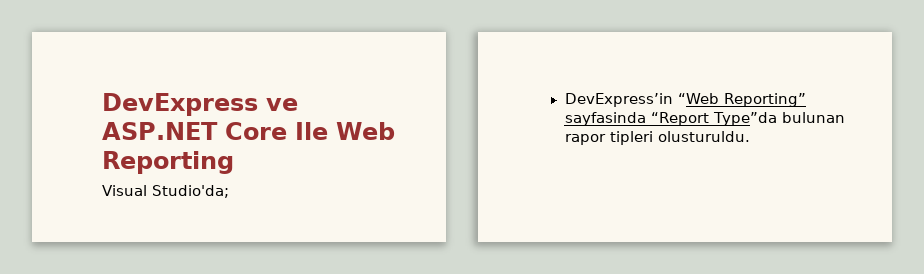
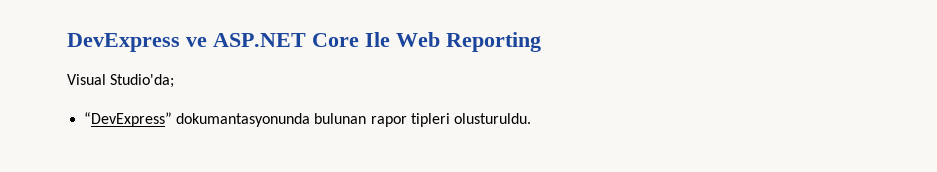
- DevExpress’in “Web Reporting” sayfasinda “Report Type”da bulunan rapor tipleri olusturuldu.
+ “DevExpress” dokumantasyonunda bulunan rapor tipleri olusturuldu.

